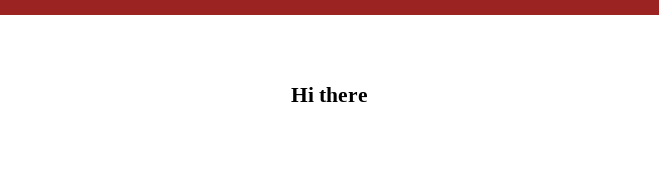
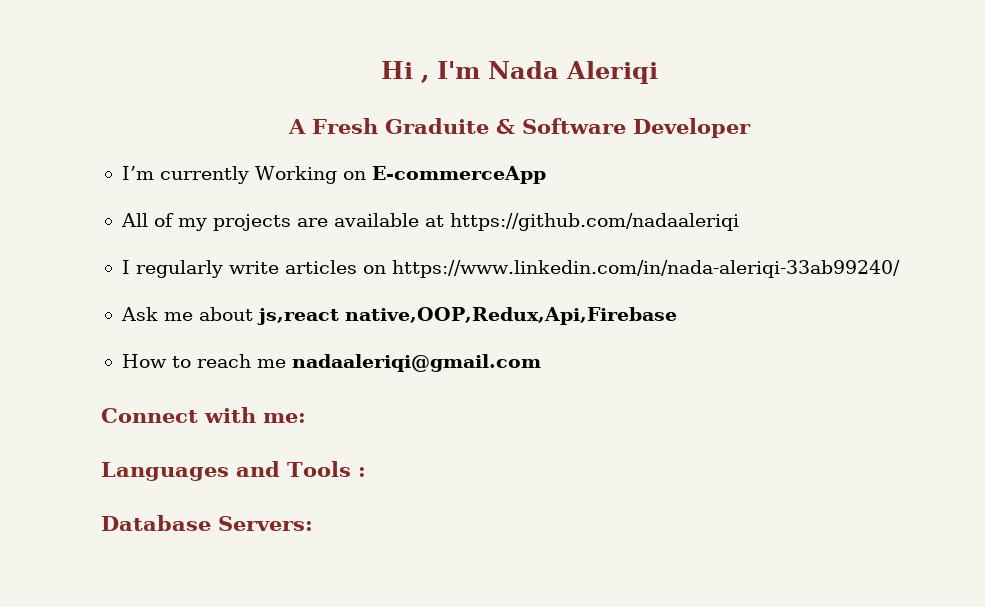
- Hi there
+ Hi , I'm Nada Aleriqi
+ A Fresh Graduite & Software Developer
+ I’m currently Working on E-commerceApp
+ All of my projects are available at https://github.com/nadaaleriqi
+ I regularly write articles on https://www.linkedin.com/in/nada-aleriqi-33ab99240/
+ Ask me about js,react native,OOP,Redux,Api,Firebase
+ How to reach me nadaaleriqi@gmail.com
+ Connect with me:
+ Languages and Tools :
+ Database Servers:

